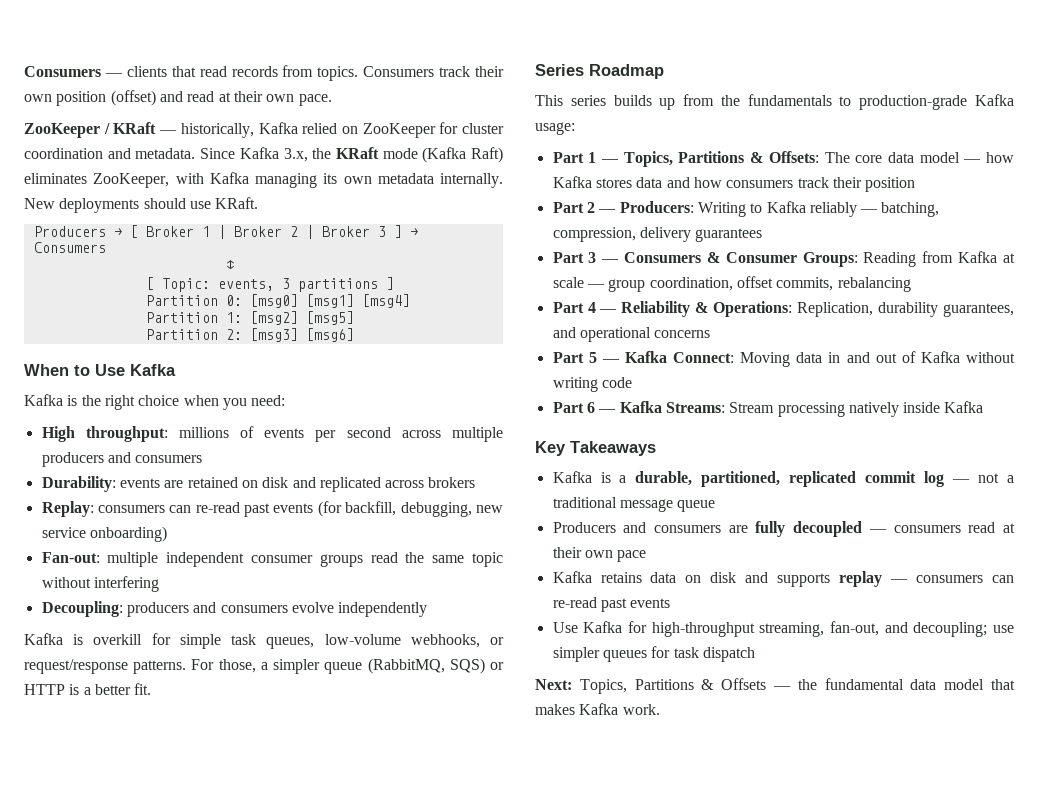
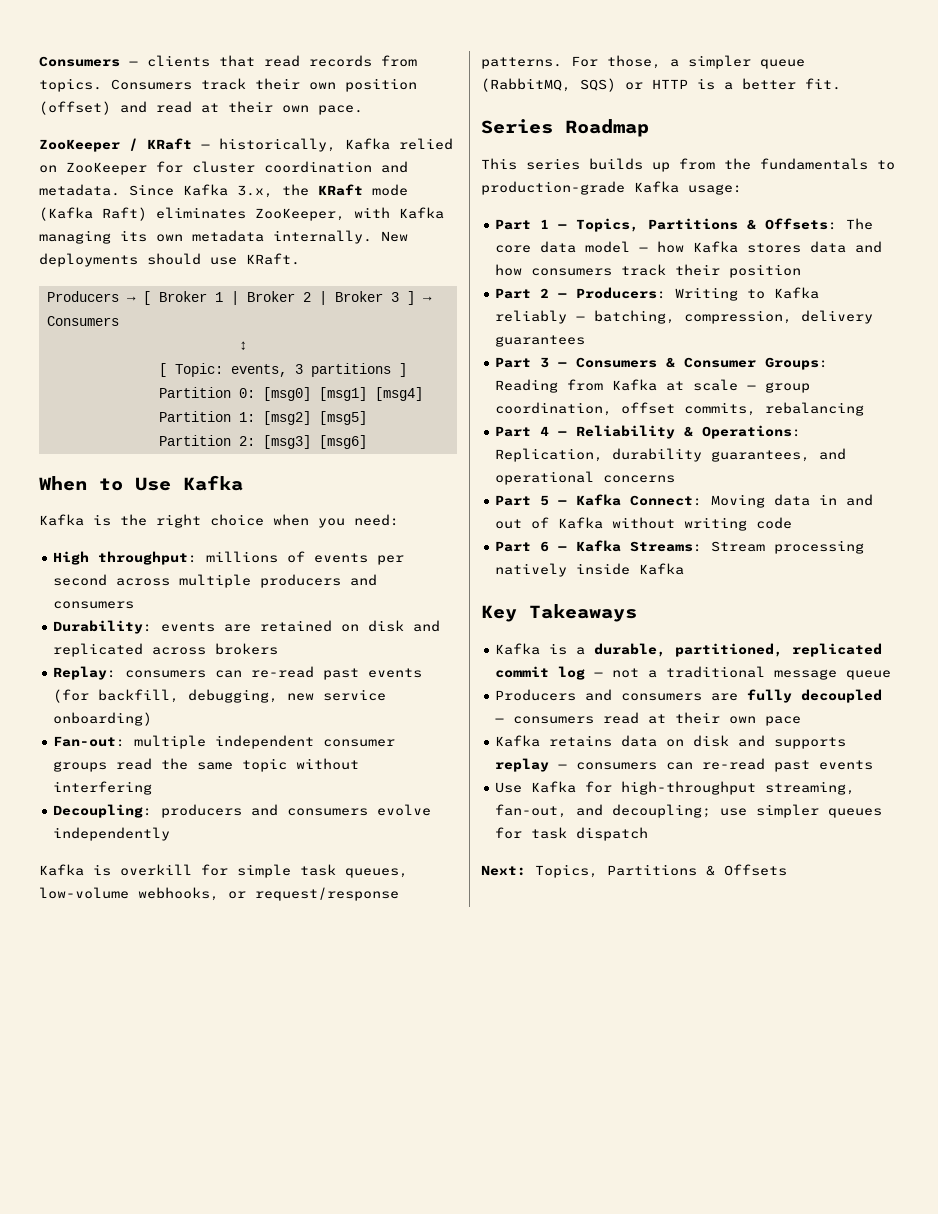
- Next: Topics, Partitions & Offsets — the fundamental data model that makes Kafka work.
+ Next: Topics, Partitions & Offsets

